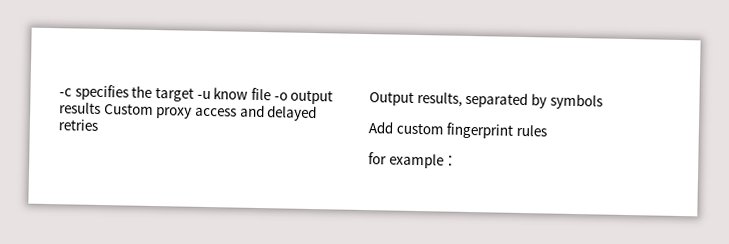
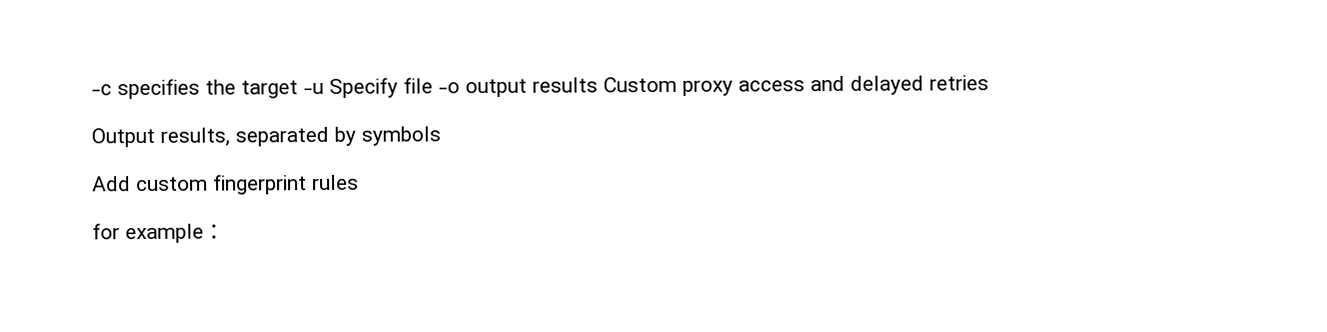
- -c specifies the target -u know file -o output results Custom proxy access and delayed retries
+ -c specifies the target -u Specify file -o output results Custom proxy access and delayed retries

